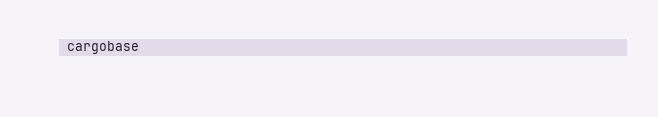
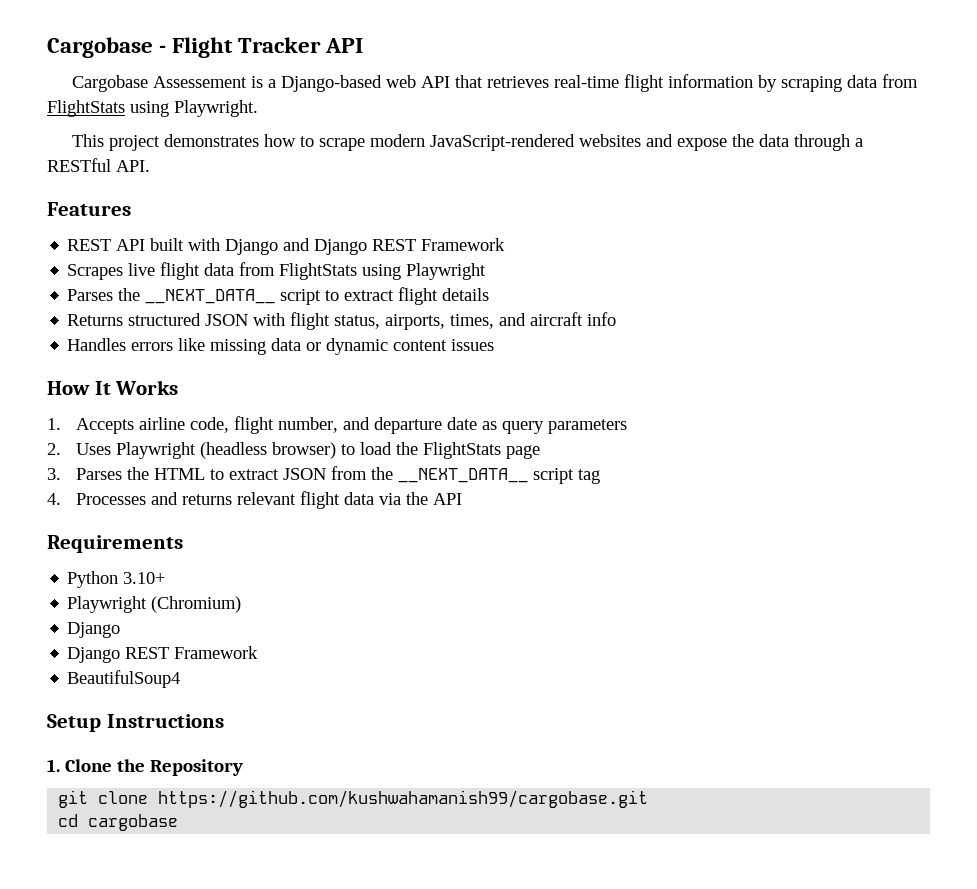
- cargobase
+ Cargobase - Flight Tracker API
+ Cargobase Assessement is a Django-based web API that retrieves real-time flight information by scraping data from FlightStats using Playwright.
+ This project demonstrates how to scrape modern JavaScript-rendered websites and expose the data through a RESTful API.
+ Features
+ REST API built with Django and Django REST Framework
+ Scrapes live flight data from FlightStats using Playwright
+ Parses the __NEXT_DATA__ script to extract flight details
+ Returns structured JSON with flight status, airports, times, and aircraft info
+ Handles errors like missing data or dynamic content issues
+ How It Works
+ 1. Accepts airline code, flight number, and departure date as query parameters
+ 2. Uses Playwright (headless browser) to load the FlightStats page
+ 3. Parses the HTML to extract JSON from the __NEXT_DATA__ script tag
+ 4. Processes and returns relevant flight data via the API
+ Requirements
+ Python 3.10+
+ Playwright (Chromium)
+ Django
+ Django REST Framework
+ BeautifulSoup4
+ Setup Instructions
+ 1. Clone the Repository
+ git clone https://github.com/kushwahamanish99/cargobase.git
+ cd cargobase

